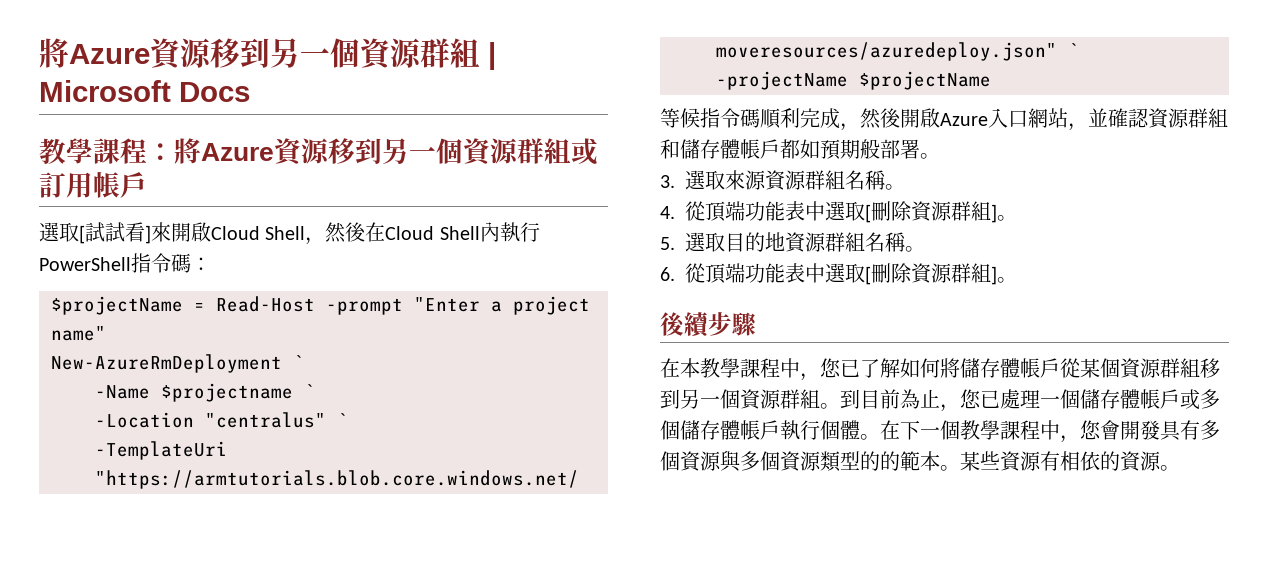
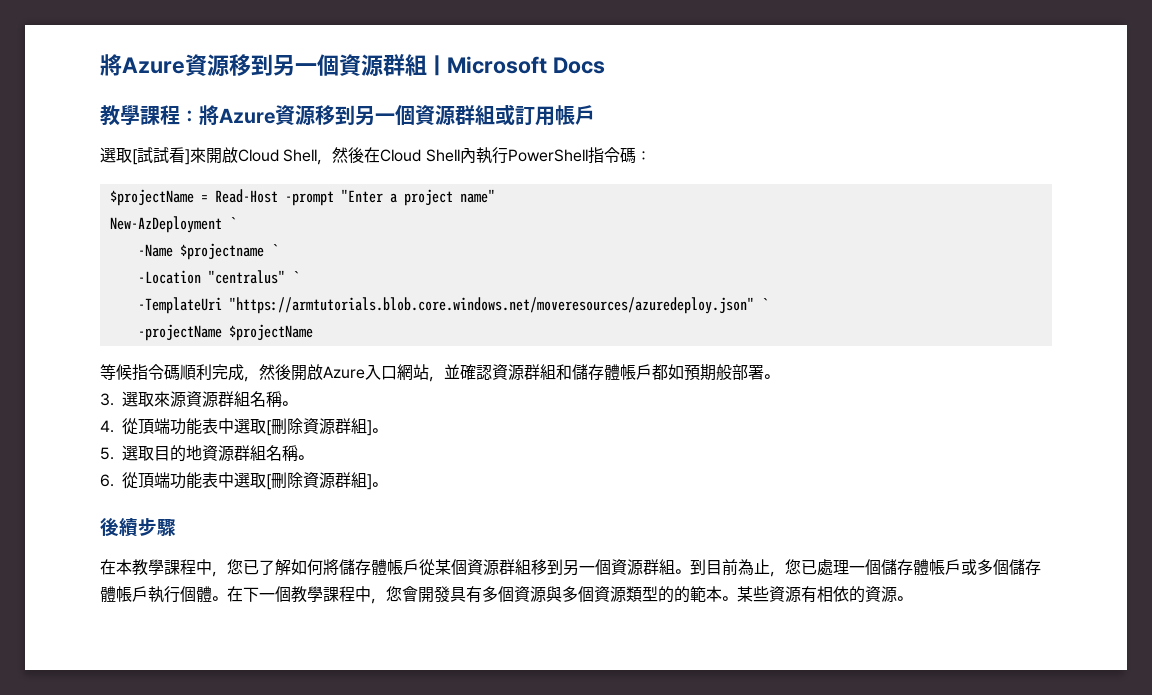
- New-AzureRmDeployment `
+ New-AzDeployment `

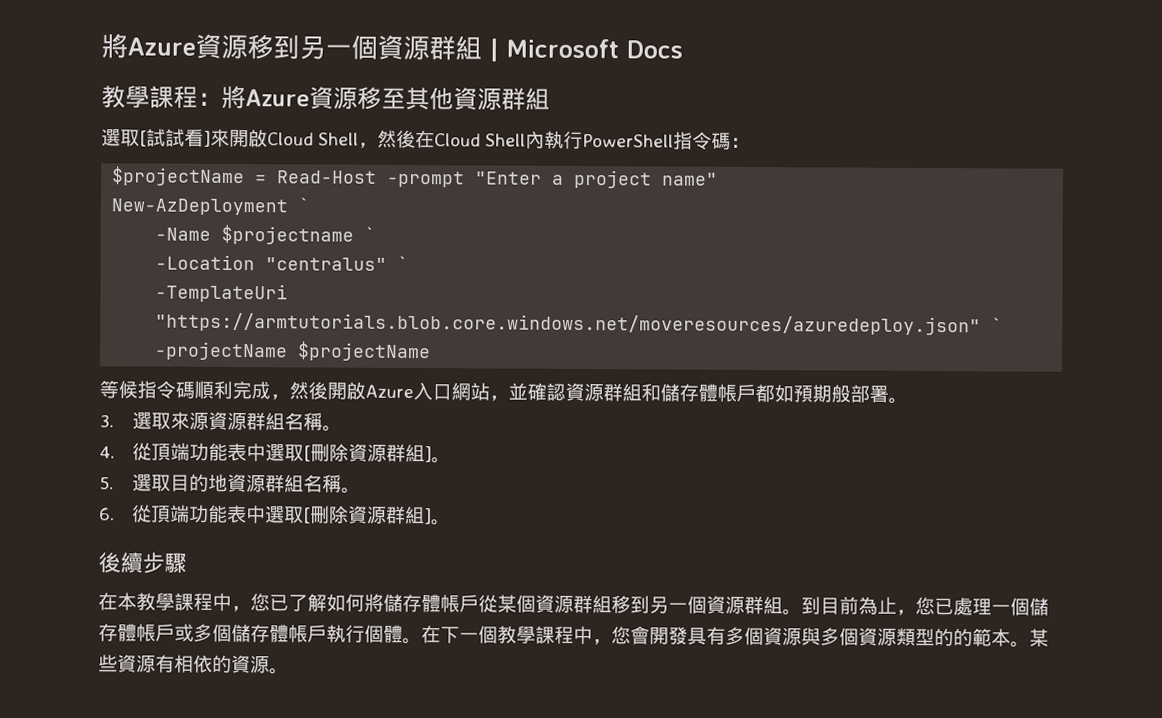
- 教學課程：將Azure資源移到另一個資源群組或訂用帳戶
+ 教學課程：將Azure資源移至其他資源群組

